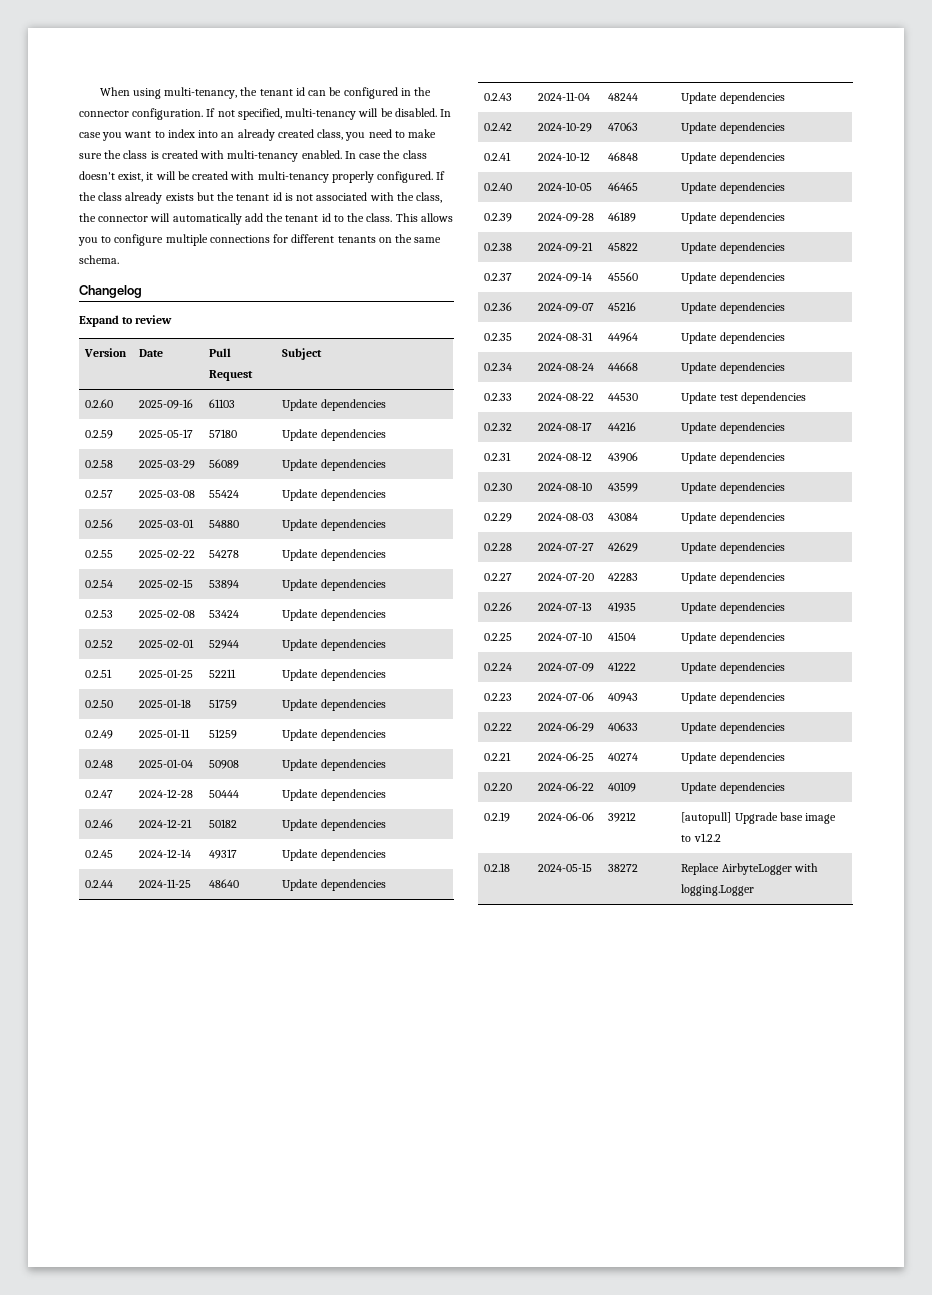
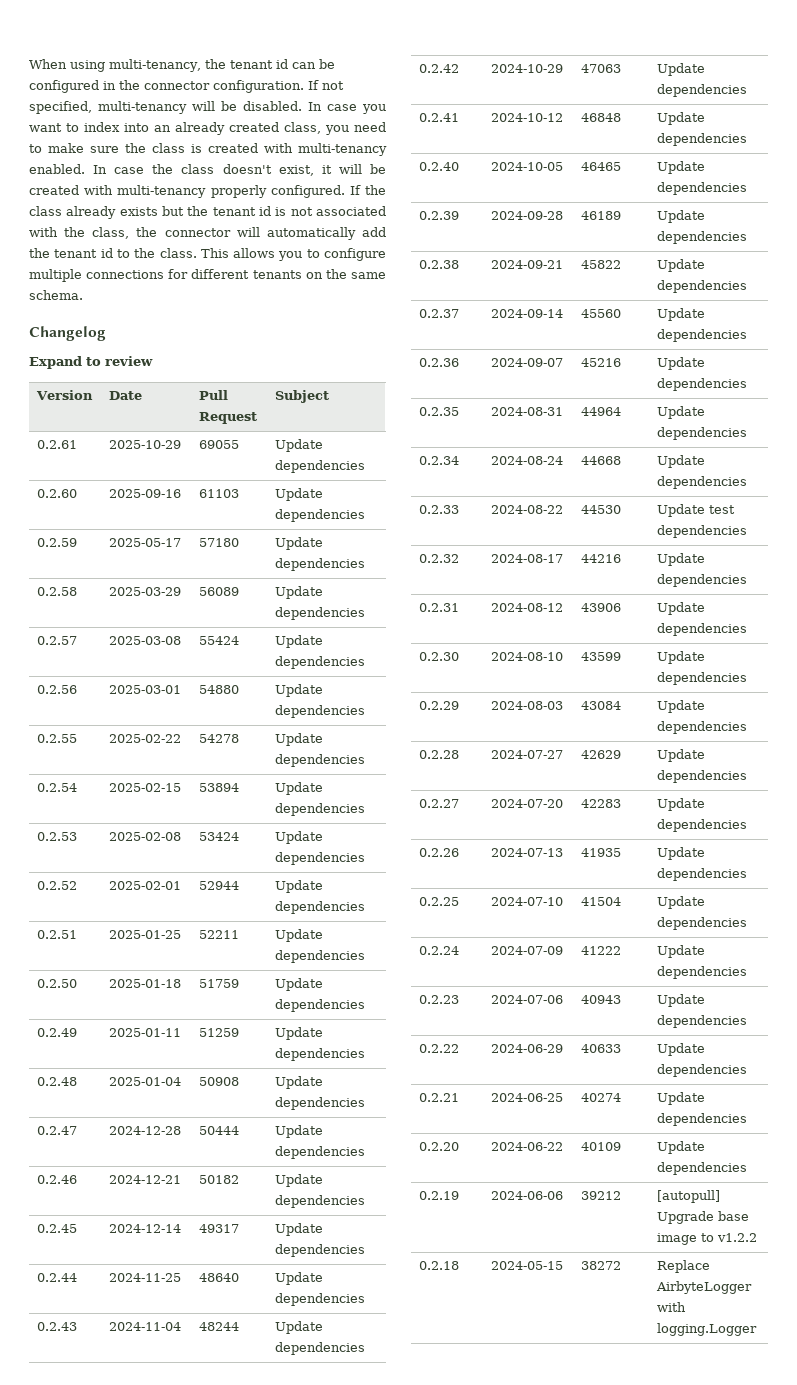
+ 0.2.61 | 2025-10-29 | 69055 | Update dependencies

